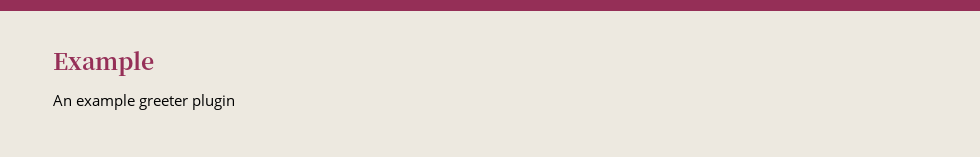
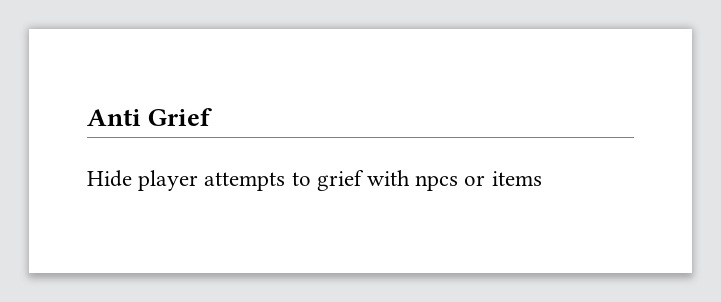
- Example
- An example greeter plugin
+ Anti Grief
+ Hide player attempts to grief with npcs or items

